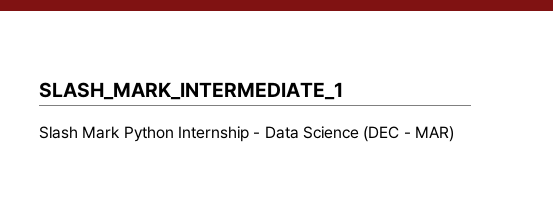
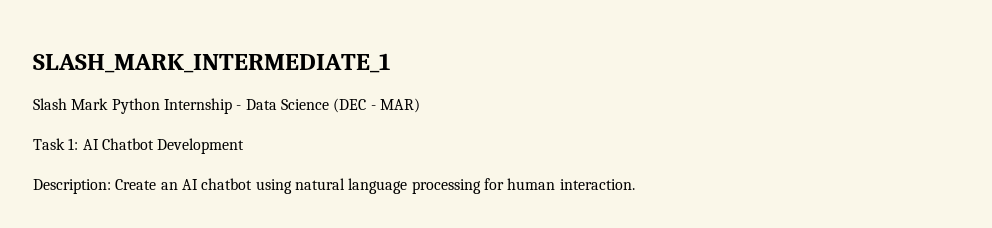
+ Task 1: AI Chatbot Development
+ Description: Create an AI chatbot using natural language processing for human interaction.

